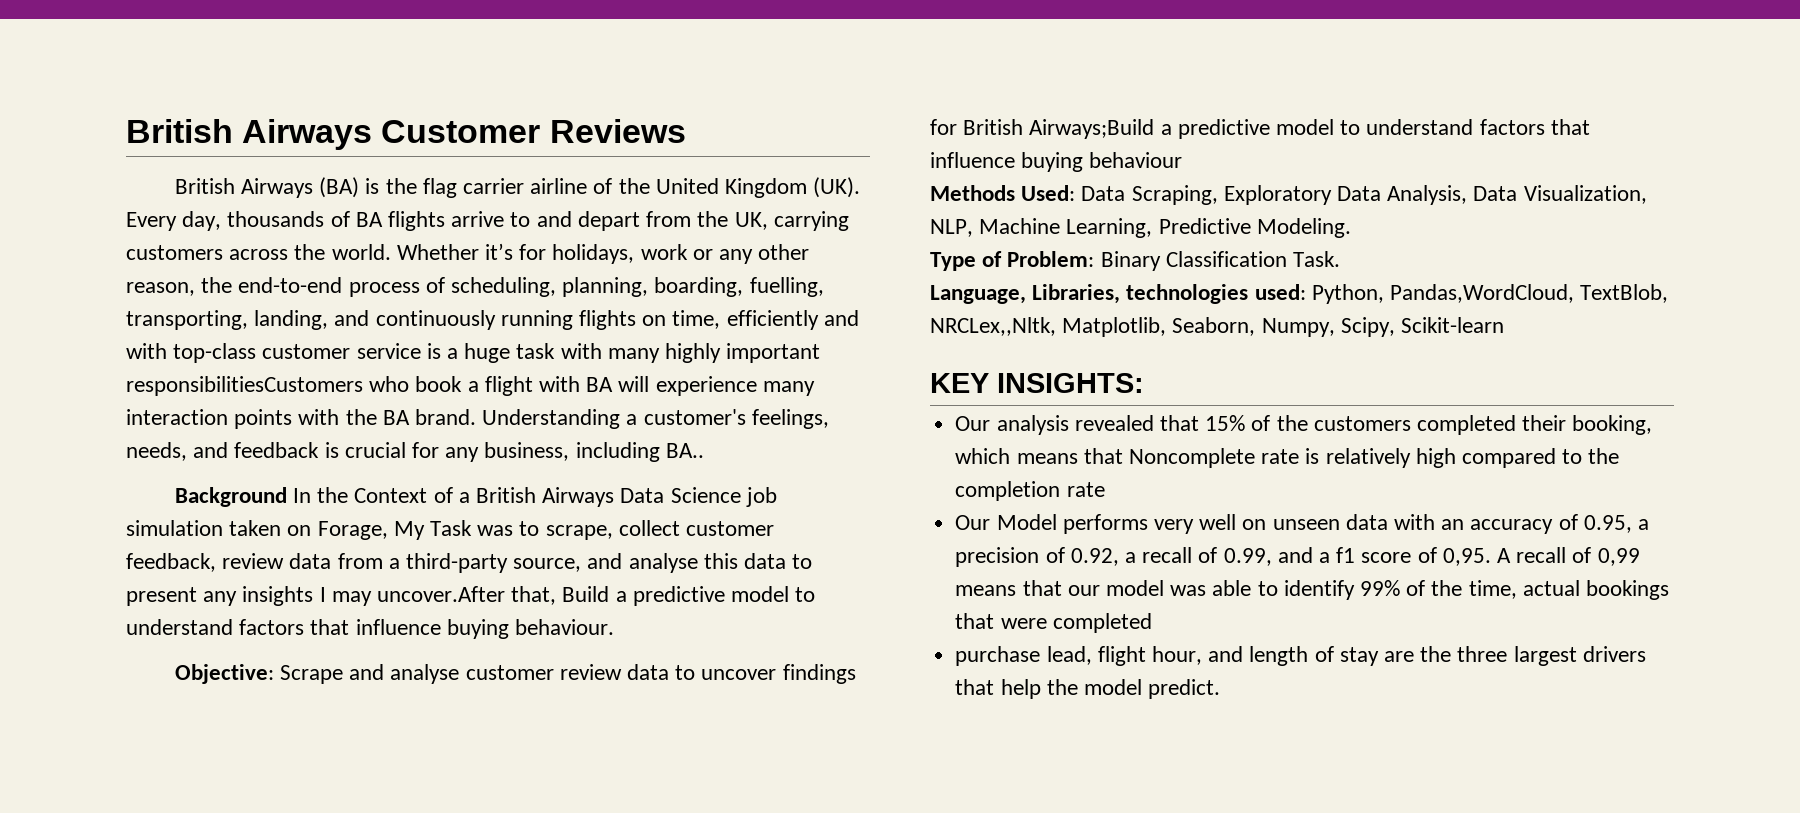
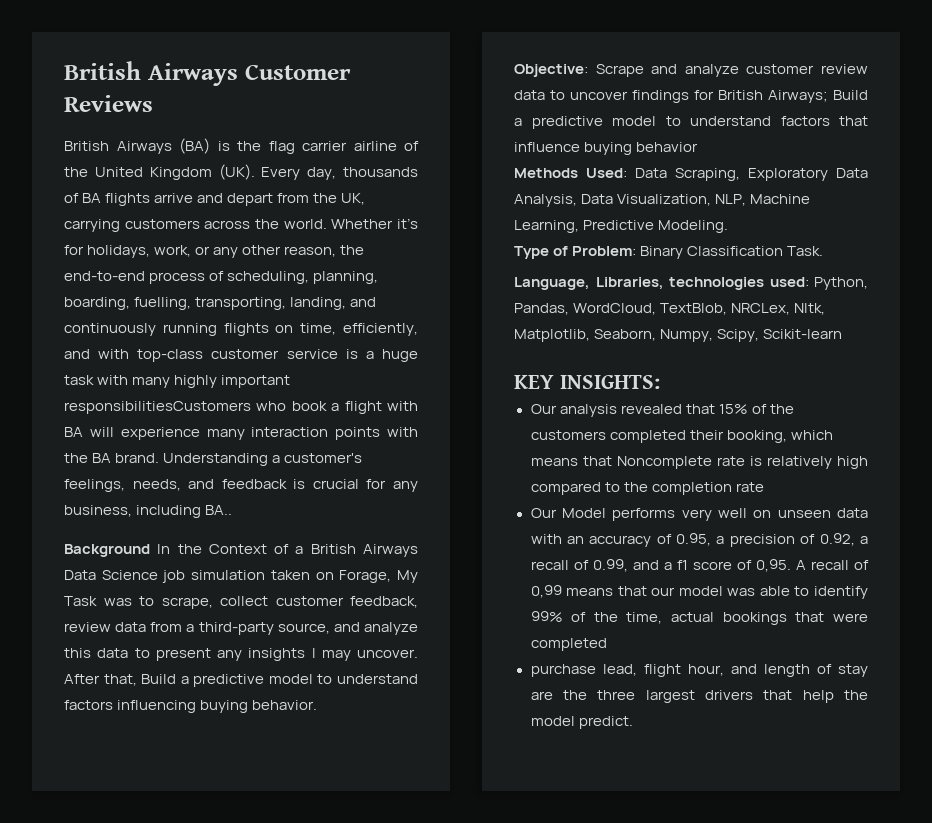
- British Airways (BA) is the flag carrier airline of the United Kingdom (UK). Every day, thousands of BA flights arrive to and depart from the UK, carrying customers across the world.
+ British Airways (BA) is the flag carrier airline of the United Kingdom (UK). Every day, thousands of BA flights arrive and depart from the UK, carrying customers across the world.
- Whether it’s for holidays, work or any other reason, the end-to-end process of scheduling, planning, boarding, fuelling, transporting, landing, and continuously running flights on time, efficiently and with top-class customer service is a huge task with many highly important responsibilitiesCustomers who book a flight with BA will experience many interaction points with the BA brand.
+ Whether it’s for holidays, work, or any other reason, the end-to-end process of scheduling, planning, boarding, fuelling, transporting, landing, and continuously running flights on time, efficiently, and with top-class customer service is a huge task with many highly important responsibilitiesCustomers who book a flight with BA will experience many interaction points with the BA brand.
- Background In the Context of a British Airways Data Science job simulation taken on Forage, My Task was to scrape, collect customer feedback, review data from a third-party source, and analyse this data to present any insights I may uncover.After that, Build a predictive model to understand factors that influence buying behaviour.
- Objective: Scrape and analyse customer review data to uncover findings for British Airways;Build a predictive model to understand factors that influence buying behaviour
+ Background In the Context of a British Airways Data Science job simulation taken on Forage, My Task was to scrape, collect customer feedback, review data from a third-party source, and analyze this data to present any insights I may uncover. After that, Build a predictive model to understand factors influencing buying behavior.
+ Objective: Scrape and analyze customer review data to uncover findings for British Airways; Build a predictive model to understand factors that influence buying behavior
- Language, Libraries, technologies used: Python, Pandas,WordCloud, TextBlob, NRCLex,,Nltk, Matplotlib, Seaborn, Numpy, Scipy, Scikit-learn
+ Language, Libraries, technologies used: Python, Pandas, WordCloud, TextBlob, NRCLex, Nltk, Matplotlib, Seaborn, Numpy, Scipy, Scikit-learn

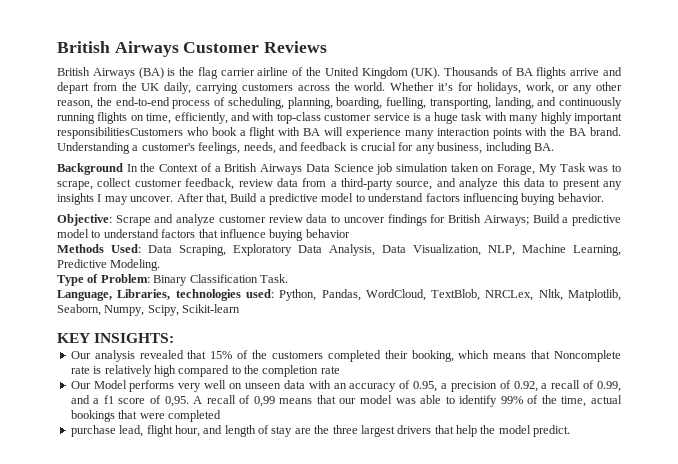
- British Airways (BA) is the flag carrier airline of the United Kingdom (UK). Every day, thousands of BA flights arrive and depart from the UK, carrying customers across the world.
+ British Airways (BA) is the flag carrier airline of the United Kingdom (UK). Thousands of BA flights arrive and depart from the UK daily, carrying customers across the world.
- Understanding a customer's feelings, needs, and feedback is crucial for any business, including BA..
+ Understanding a customer's feelings, needs, and feedback is crucial for any business, including BA.

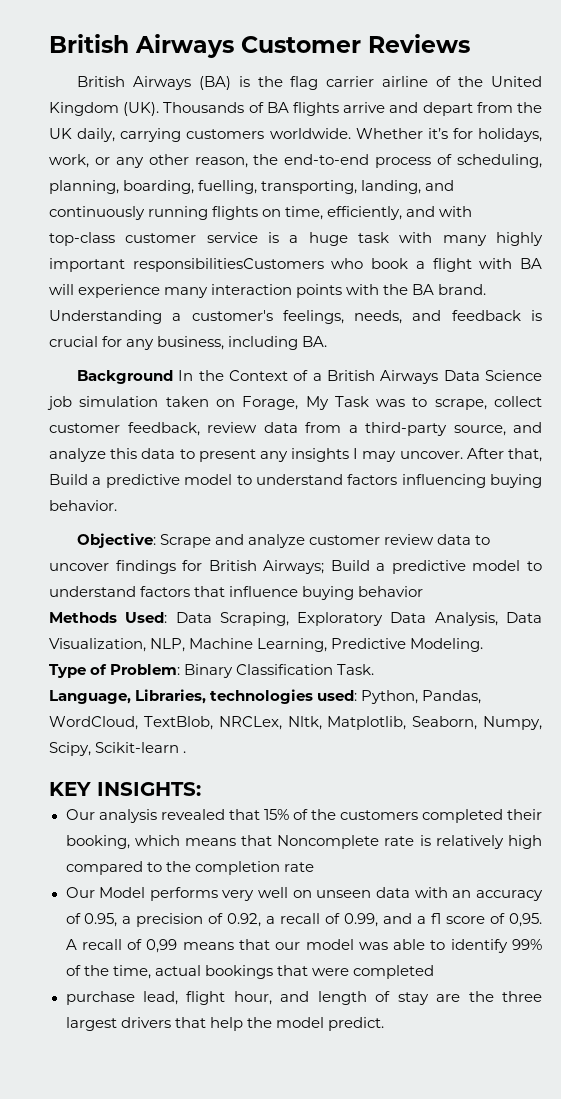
- British Airways (BA) is the flag carrier airline of the United Kingdom (UK). Thousands of BA flights arrive and depart from the UK daily, carrying customers across the world.
+ British Airways (BA) is the flag carrier airline of the United Kingdom (UK). Thousands of BA flights arrive and depart from the UK daily, carrying customers worldwide.
- Language, Libraries, technologies used: Python, Pandas, WordCloud, TextBlob, NRCLex, Nltk, Matplotlib, Seaborn, Numpy, Scipy, Scikit-learn
+ Language, Libraries, technologies used: Python, Pandas, WordCloud, TextBlob, NRCLex, Nltk, Matplotlib, Seaborn, Numpy, Scipy, Scikit-learn .

